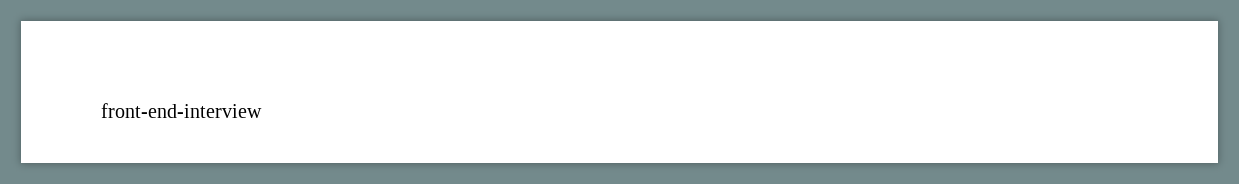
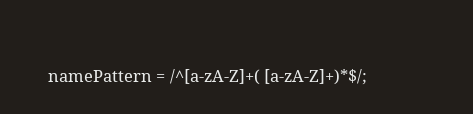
- front-end-interview
+ namePattern = /^[a-zA-Z]+( [a-zA-Z]+)*$/;

